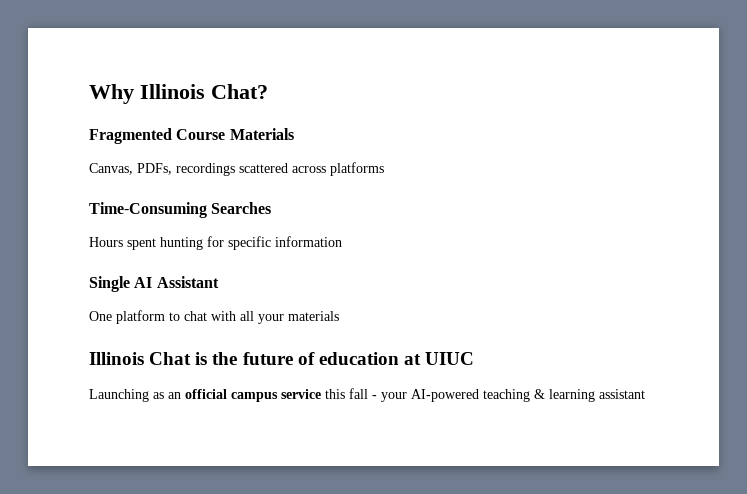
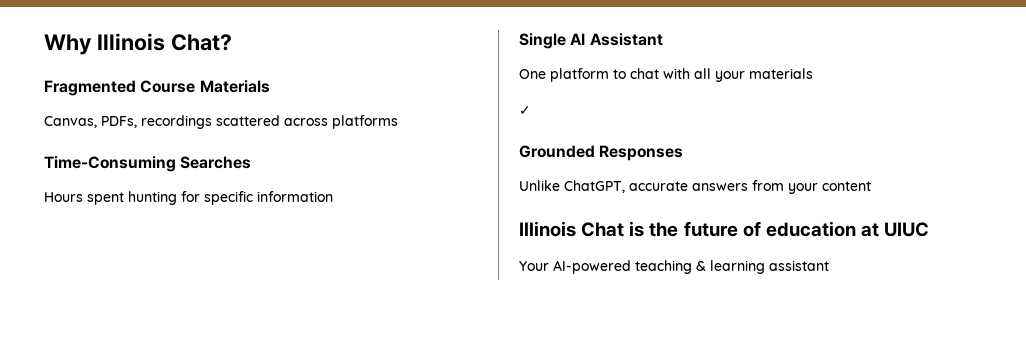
+ ✓
+ Grounded Responses
+ Unlike ChatGPT, accurate answers from your content
- Launching as an official campus service this fall - your AI-powered teaching & learning assistant
+ Your AI-powered teaching & learning assistant

